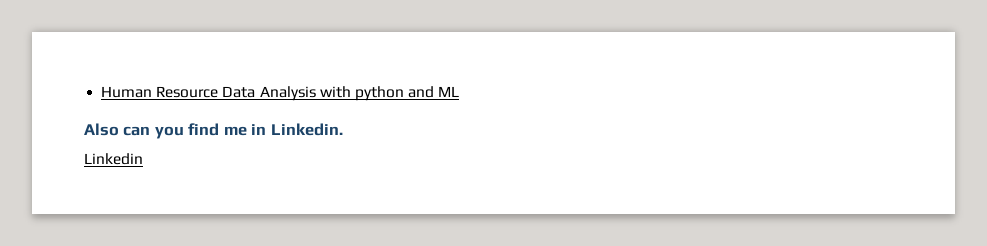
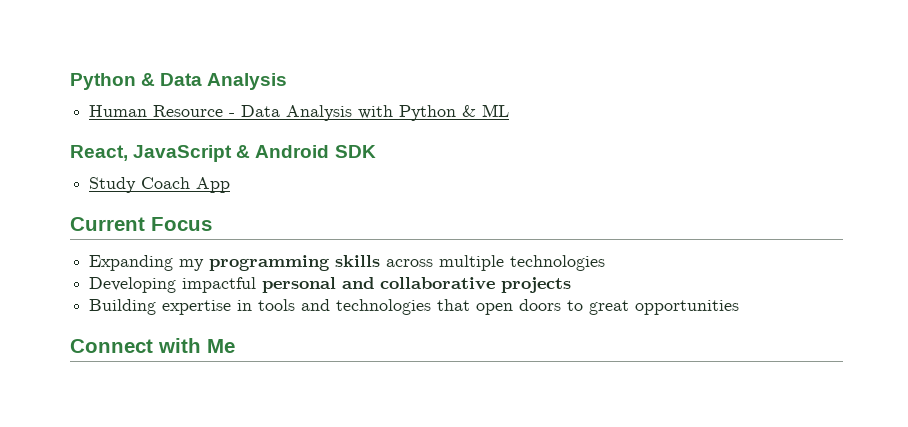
+ Python & Data Analysis
- Human Resource Data Analysis with python and ML
+ Human Resource - Data Analysis with Python & ML
- Also can you find me in Linkedin.
- Linkedin
+ React, JavaScript & Android SDK
+ Study Coach App
+ Current Focus
+ Expanding my programming skills across multiple technologies
+ Developing impactful personal and collaborative projects
+ Building expertise in tools and technologies that open doors to great opportunities
+ Connect with Me

